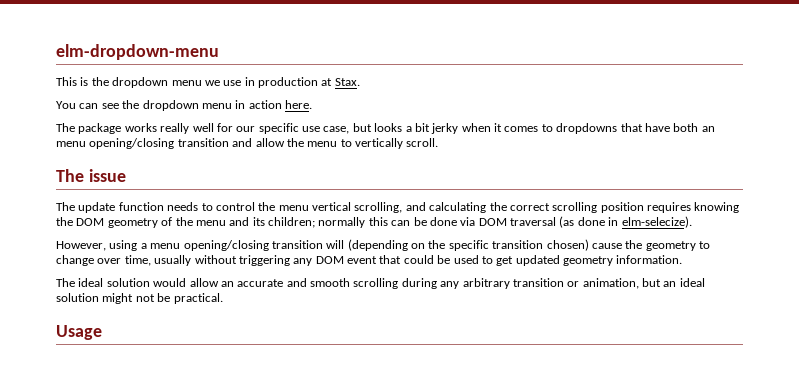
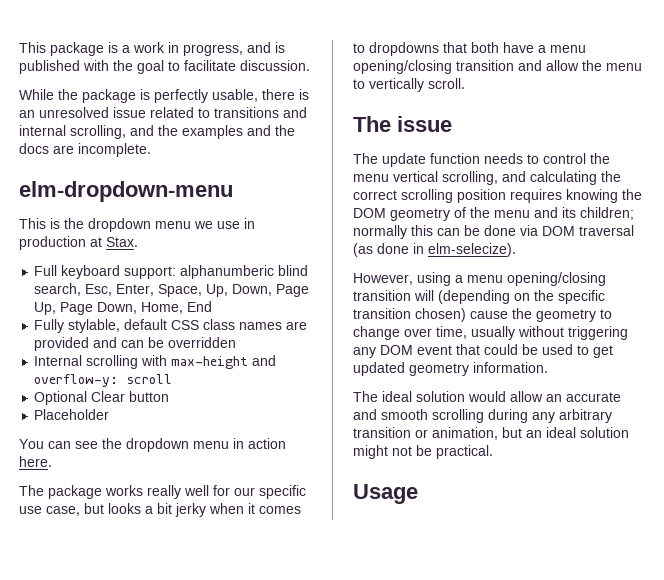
+ This package is a work in progress, and is published with the goal to facilitate discussion.
+ While the package is perfectly usable, there is an unresolved issue related to transitions and internal scrolling, and the examples and the docs are incomplete.
+ Full keyboard support: alphanumberic blind search, Esc, Enter, Space, Up, Down, Page Up, Page Down, Home, End
+ Fully stylable, default CSS class names are provided and can be overridden
+ Internal scrolling with max-height and overflow-y: scroll
+ Optional Clear button
+ Placeholder
- The package works really well for our specific use case, but looks a bit jerky when it comes to dropdowns that have both an menu opening/closing transition and allow the menu to vertically scroll.
+ The package works really well for our specific use case, but looks a bit jerky when it comes to dropdowns that both have a menu opening/closing transition and allow the menu to vertically scroll.

